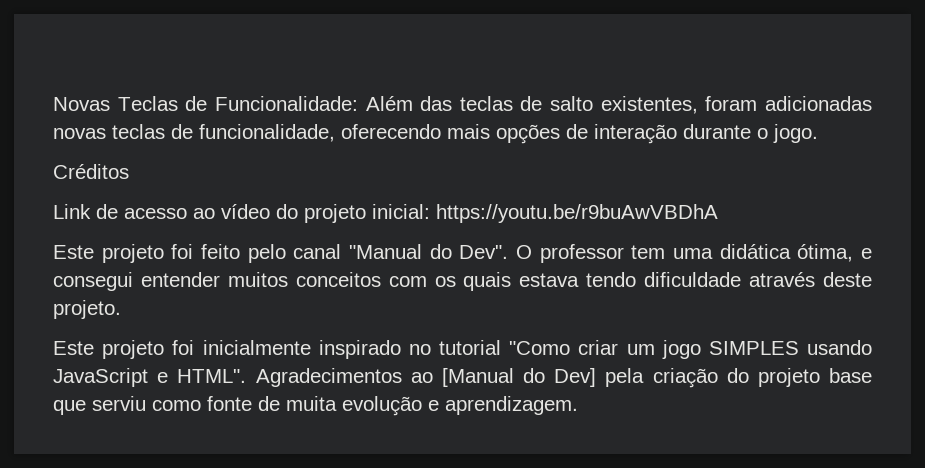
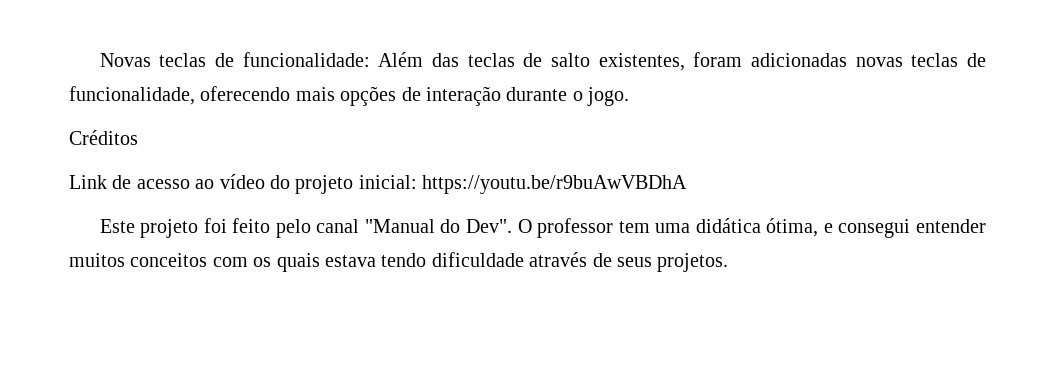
- Novas Teclas de Funcionalidade: Além das teclas de salto existentes, foram adicionadas novas teclas de funcionalidade, oferecendo mais opções de interação durante o jogo.
+ Novas teclas de funcionalidade: Além das teclas de salto existentes, foram adicionadas novas teclas de funcionalidade, oferecendo mais opções de interação durante o jogo.
- O professor tem uma didática ótima, e consegui entender muitos conceitos com os quais estava tendo dificuldade através deste projeto.
- Este projeto foi inicialmente inspirado no tutorial "Como criar um jogo SIMPLES usando JavaScript e HTML". Agradecimentos ao [Manual do Dev] pela criação do projeto base que serviu como fonte de muita evolução e aprendizagem.
+ O professor tem uma didática ótima, e consegui entender muitos conceitos com os quais estava tendo dificuldade através de seus projetos.

